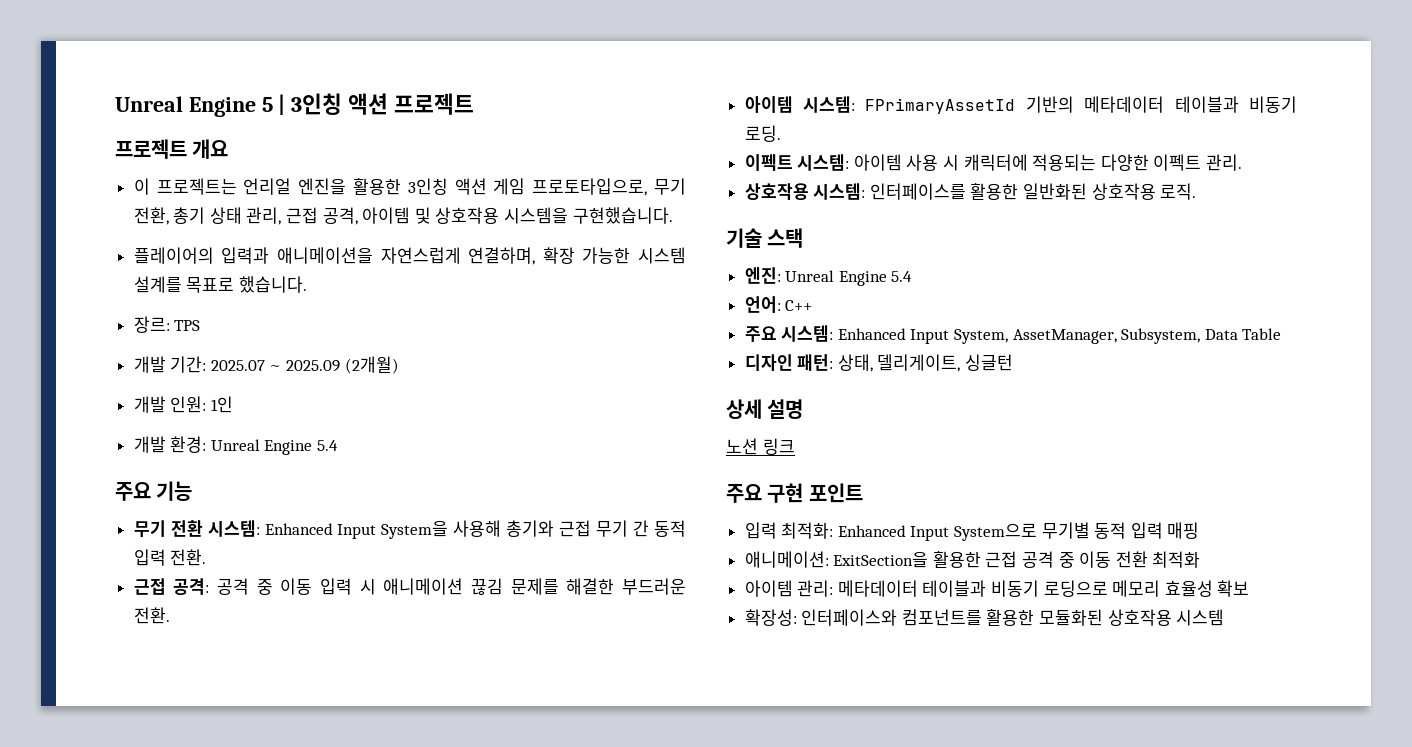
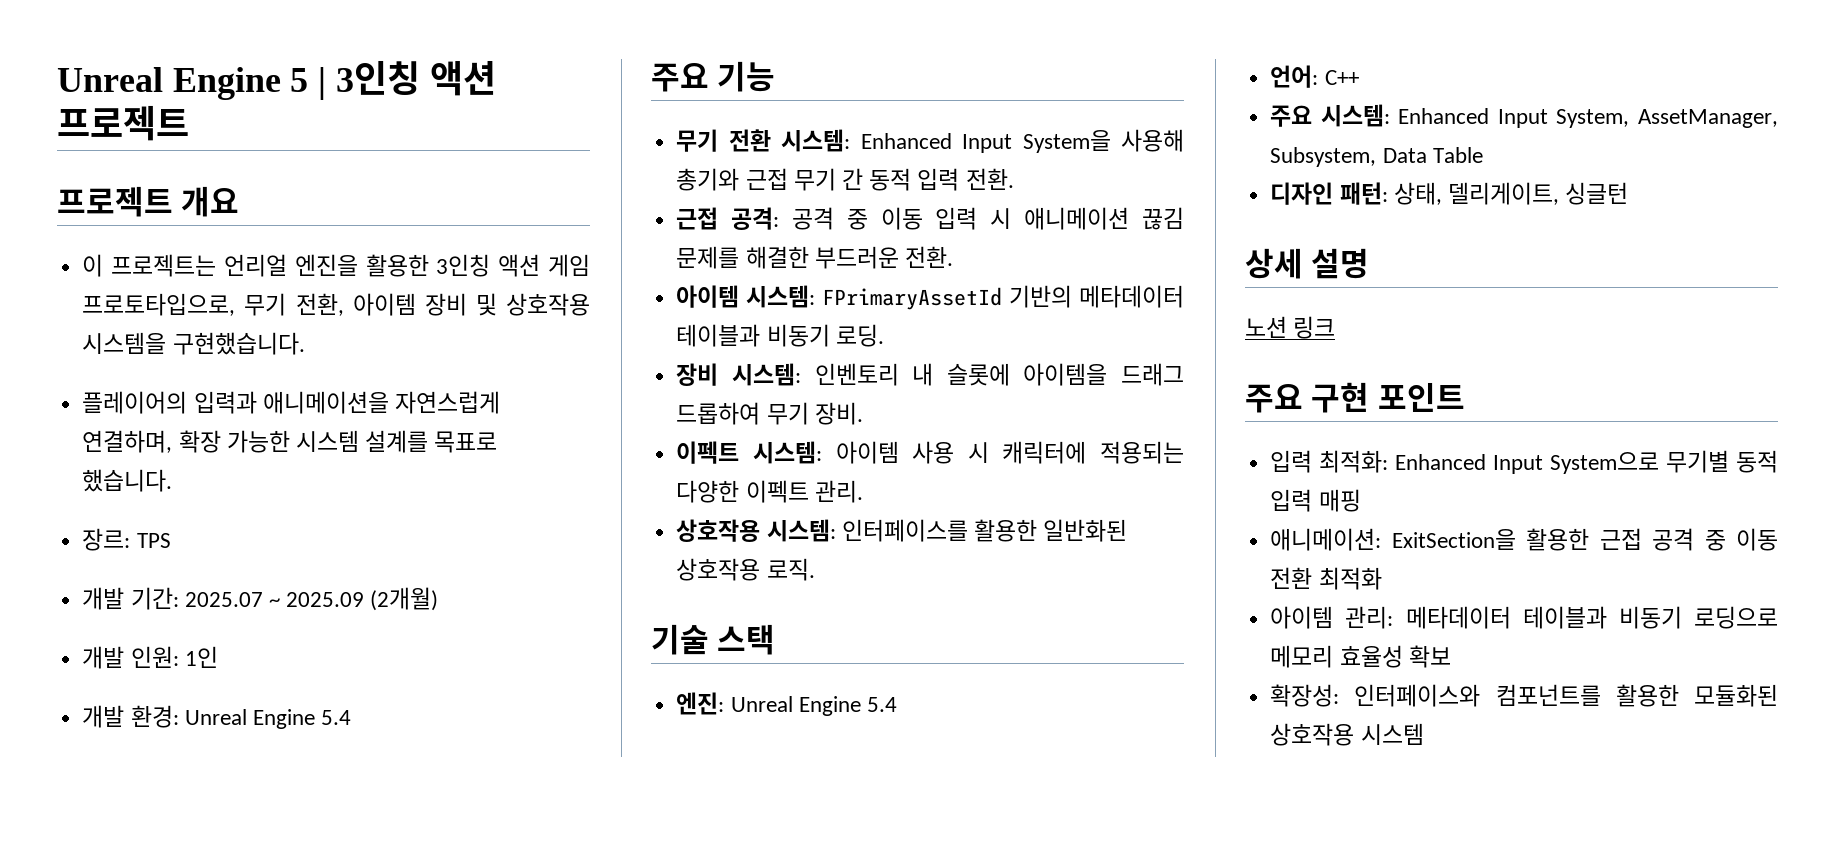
- 이 프로젝트는 언리얼 엔진을 활용한 3인칭 액션 게임 프로토타입으로, 무기 전환, 총기 상태 관리, 근접 공격, 아이템 및 상호작용 시스템을 구현했습니다.
+ 이 프로젝트는 언리얼 엔진을 활용한 3인칭 액션 게임 프로토타입으로, 무기 전환, 아이템 장비 및 상호작용 시스템을 구현했습니다.
+ 장비 시스템: 인벤토리 내 슬롯에 아이템을 드래그 드롭하여 무기 장비.

